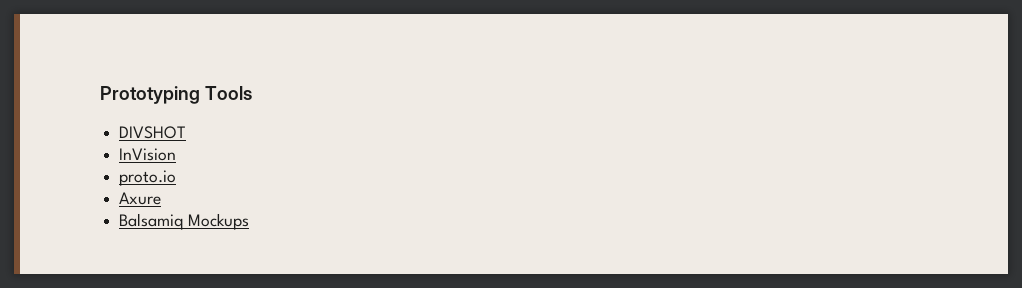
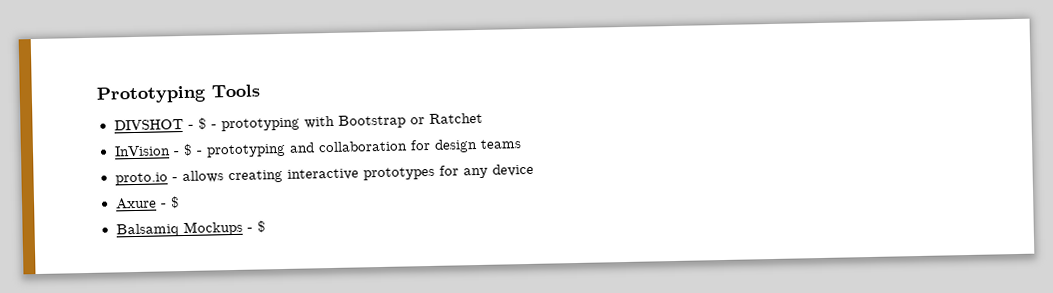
- DIVSHOT
- InVision
- proto.io
+ DIVSHOT - $ - prototyping with Bootstrap or Ratchet
+ InVision - $ - prototyping and collaboration for design teams
+ proto.io - allows creating interactive prototypes for any device
- Axure
+ Axure - $
- Balsamiq Mockups
+ Balsamiq Mockups - $

